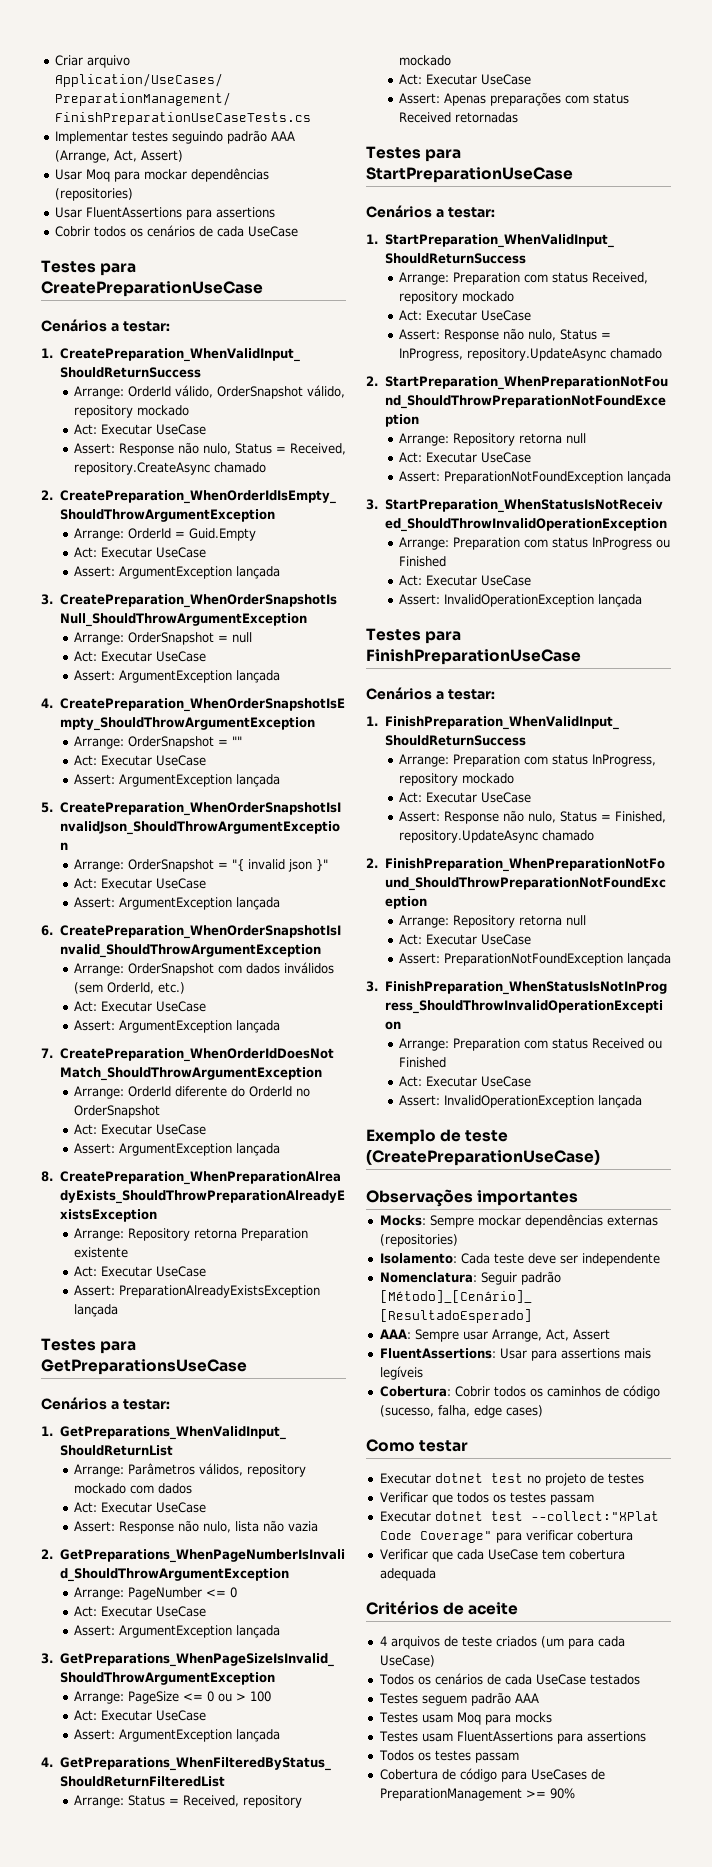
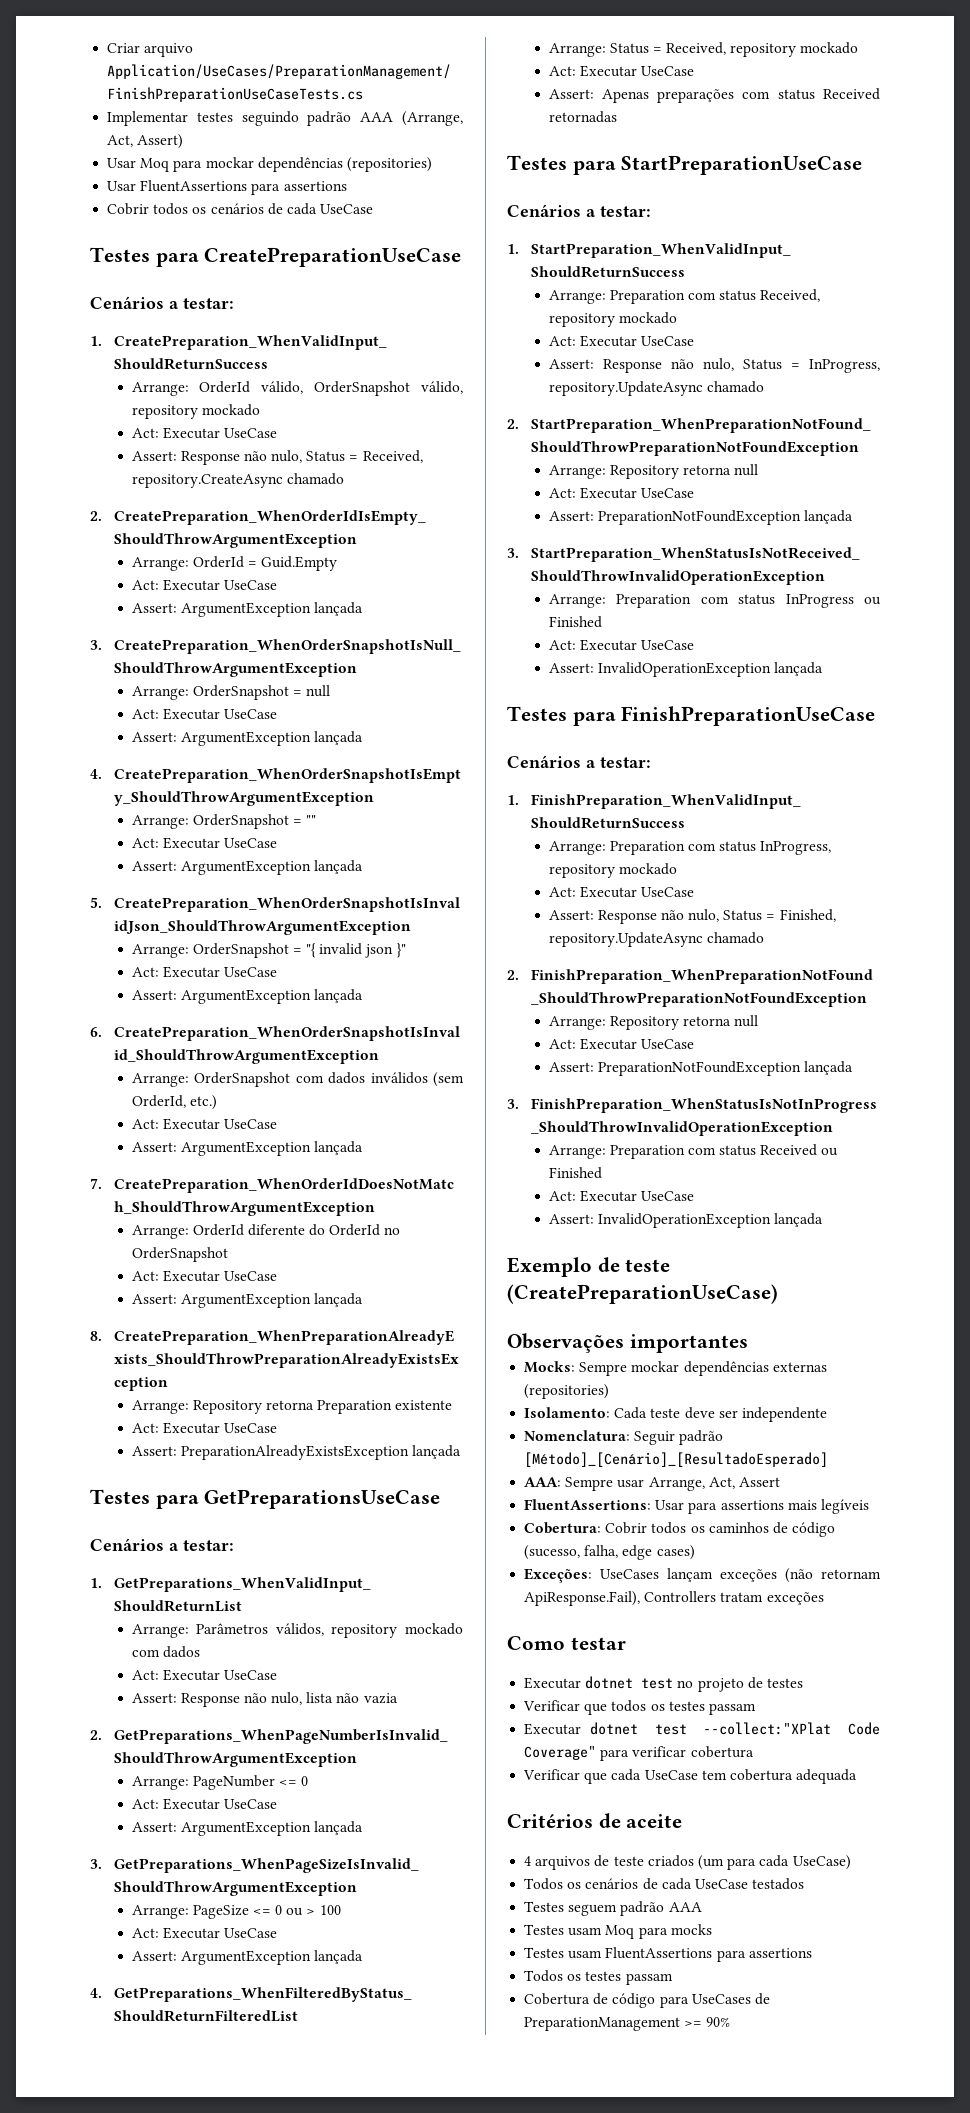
+ Exceções: UseCases lançam exceções (não retornam ApiResponse.Fail), Controllers tratam exceções

